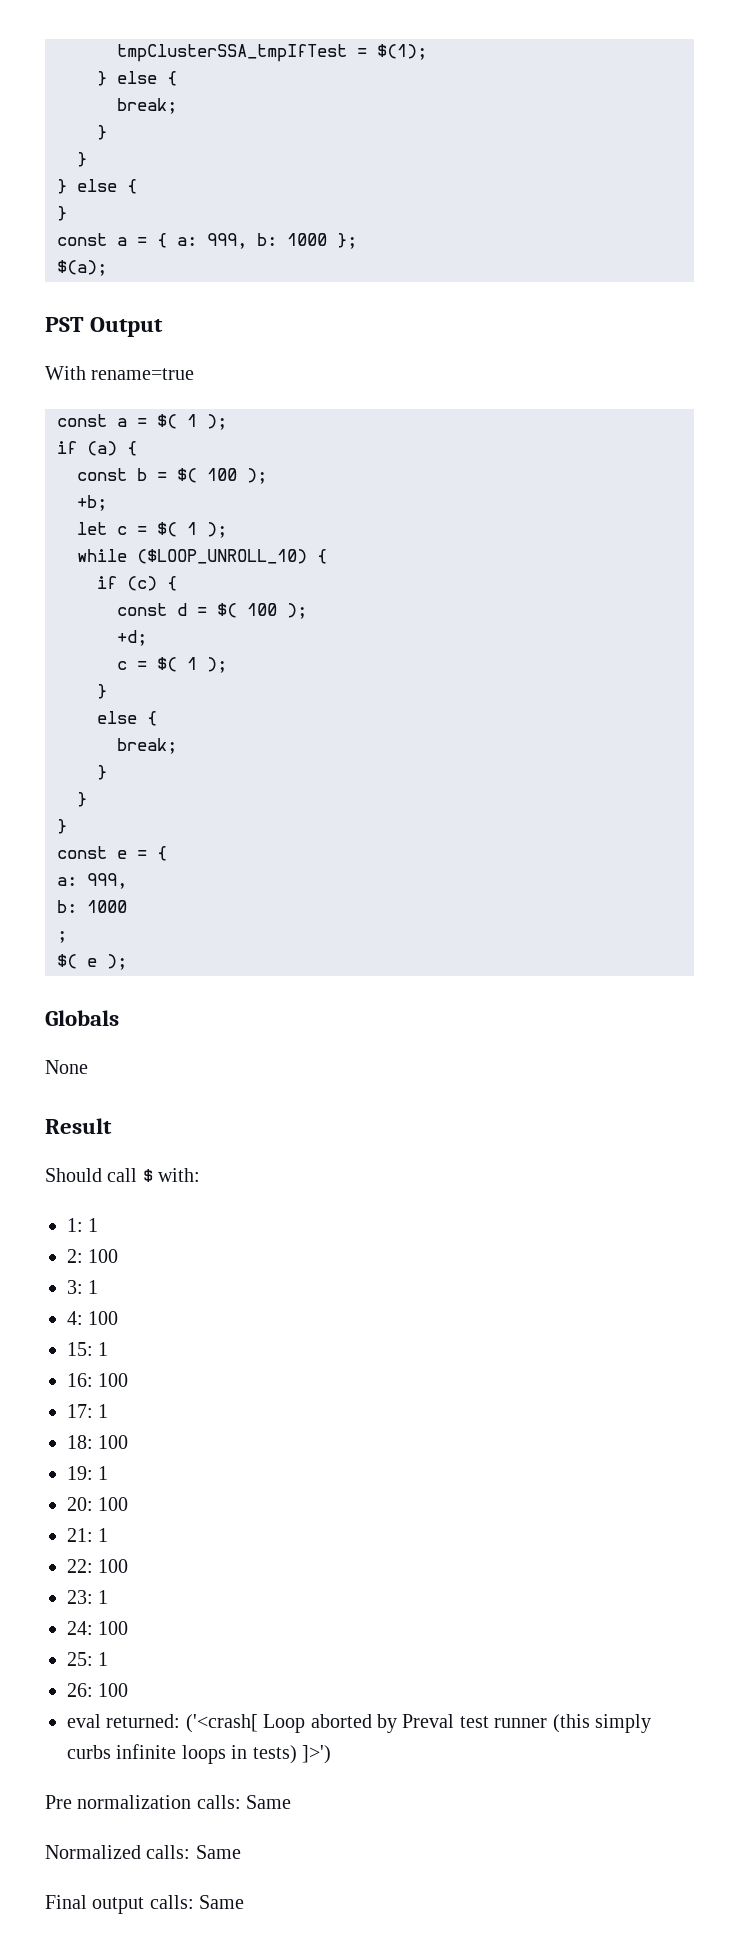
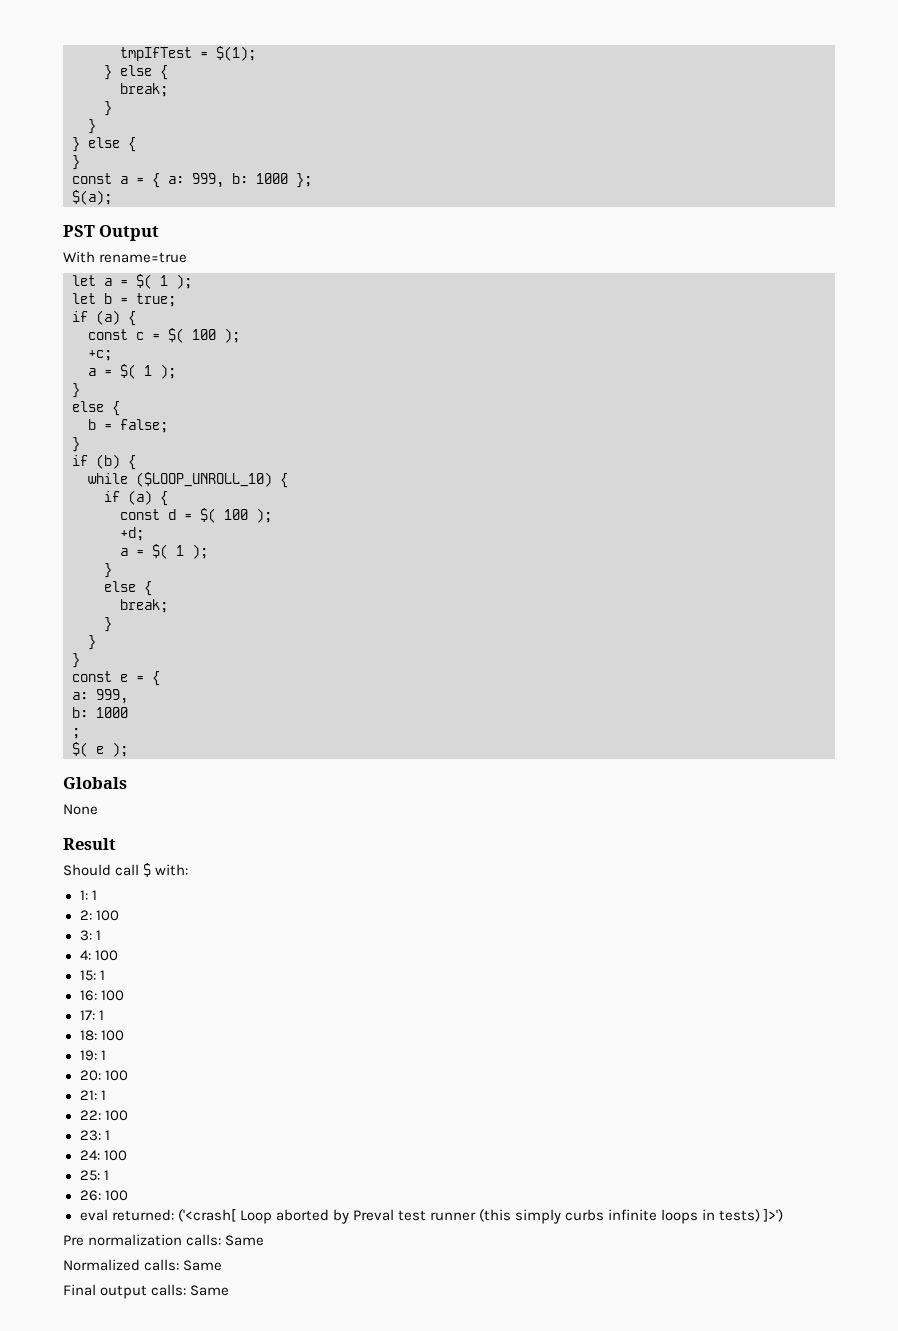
- tmpClusterSSA_tmpIfTest = $(1);
+ tmpIfTest = $(1);
- const a = $( 1 );
+ let a = $( 1 );
+ let b = true;
  if (a) {
- const b = $( 100 );
- +b;
- let c = $( 1 );
+ const c = $( 100 );
+ +c;
+ a = $( 1 );
+ }
+ else {
+ b = false;
+ }
+ if (b) {
  while ($LOOP_UNROLL_10) {
- if (c) {
+ if (a) {
  +d;
- c = $( 1 );
+ a = $( 1 );

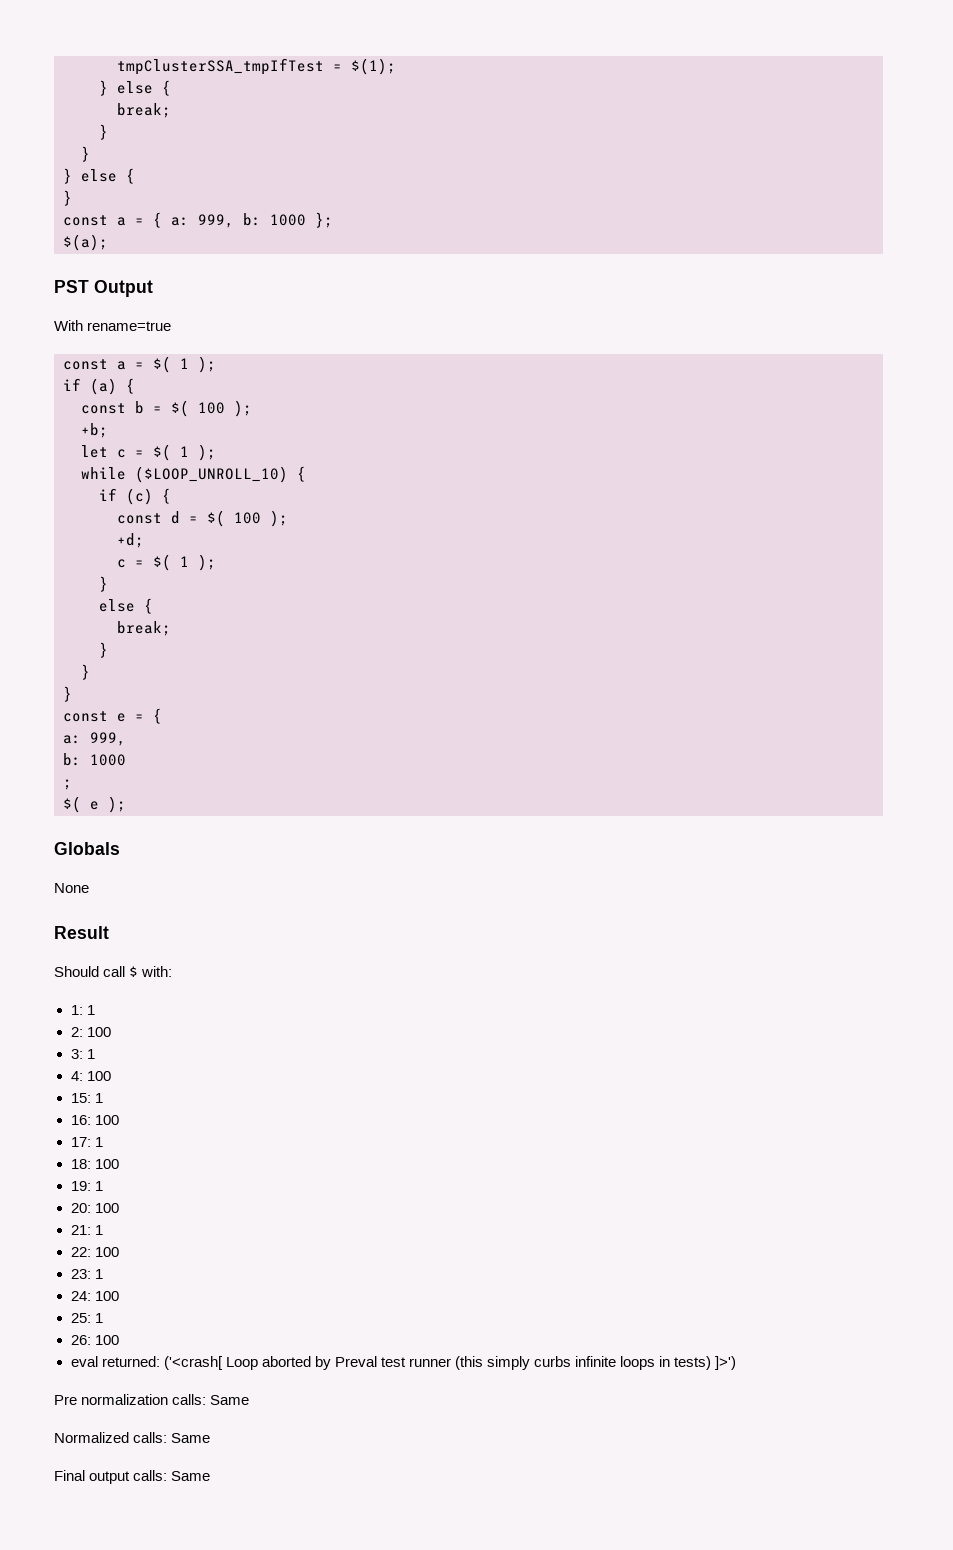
- tmpIfTest = $(1);
+ tmpClusterSSA_tmpIfTest = $(1);
- let a = $( 1 );
- let b = true;
+ const a = $( 1 );
  if (a) {
- const c = $( 100 );
- +c;
- a = $( 1 );
- }
- else {
- b = false;
- }
- if (b) {
+ const b = $( 100 );
+ +b;
+ let c = $( 1 );
  while ($LOOP_UNROLL_10) {
- if (a) {
+ if (c) {
  +d;
- a = $( 1 );
+ c = $( 1 );

